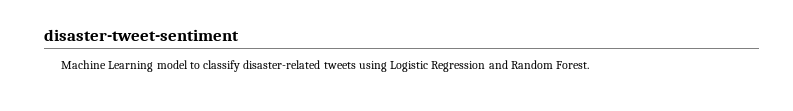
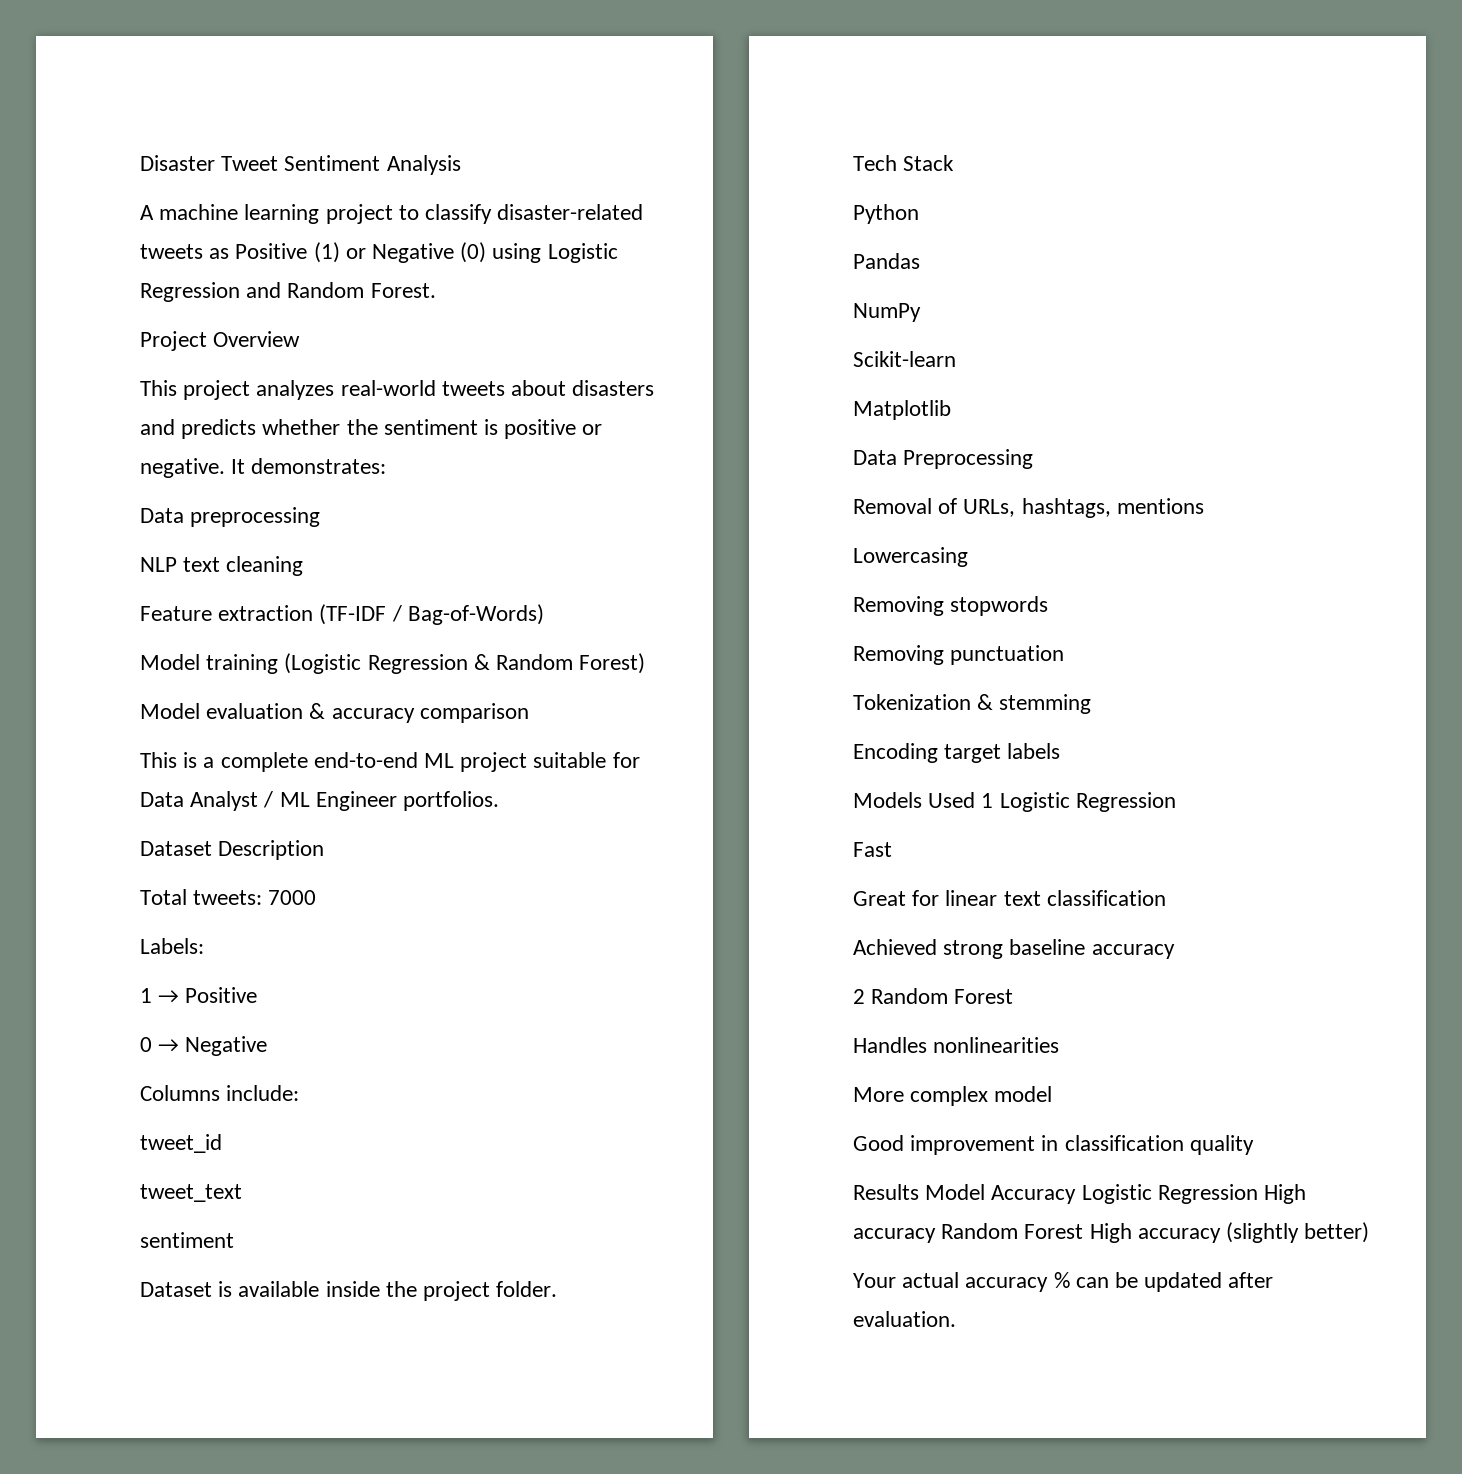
- disaster-tweet-sentiment
- Machine Learning model to classify disaster-related tweets using Logistic Regression and Random Forest.
+ Disaster Tweet Sentiment Analysis
+ A machine learning project to classify disaster-related tweets as Positive (1) or Negative (0) using Logistic Regression and Random Forest.
+ Project Overview
+ This project analyzes real-world tweets about disasters and predicts whether the sentiment is positive or negative. It demonstrates:
+ Data preprocessing
+ NLP text cleaning
+ Feature extraction (TF-IDF / Bag-of-Words)
+ Model training (Logistic Regression & Random Forest)
+ Model evaluation & accuracy comparison
+ This is a complete end-to-end ML project suitable for Data Analyst / ML Engineer portfolios.
+ Dataset Description
+ Total tweets: 7000
+ Labels:
+ 1 → Positive
+ 0 → Negative
+ Columns include:
+ tweet_id
+ tweet_text
+ sentiment
+ Dataset is available inside the project folder.
+ Tech Stack
+ Python
+ Pandas
+ NumPy
+ Scikit-learn
+ Matplotlib
+ Data Preprocessing
+ Removal of URLs, hashtags, mentions
+ Lowercasing
+ Removing stopwords
+ Removing punctuation
+ Tokenization & stemming
+ Encoding target labels
+ Models Used 1 Logistic Regression
+ Fast
+ Great for linear text classification
+ Achieved strong baseline accuracy
+ 2 Random Forest
+ Handles nonlinearities
+ More complex model
+ Good improvement in classification quality
+ Results Model Accuracy Logistic Regression High accuracy Random Forest High accuracy (slightly better)
+ Your actual accuracy % can be updated after evaluation.

